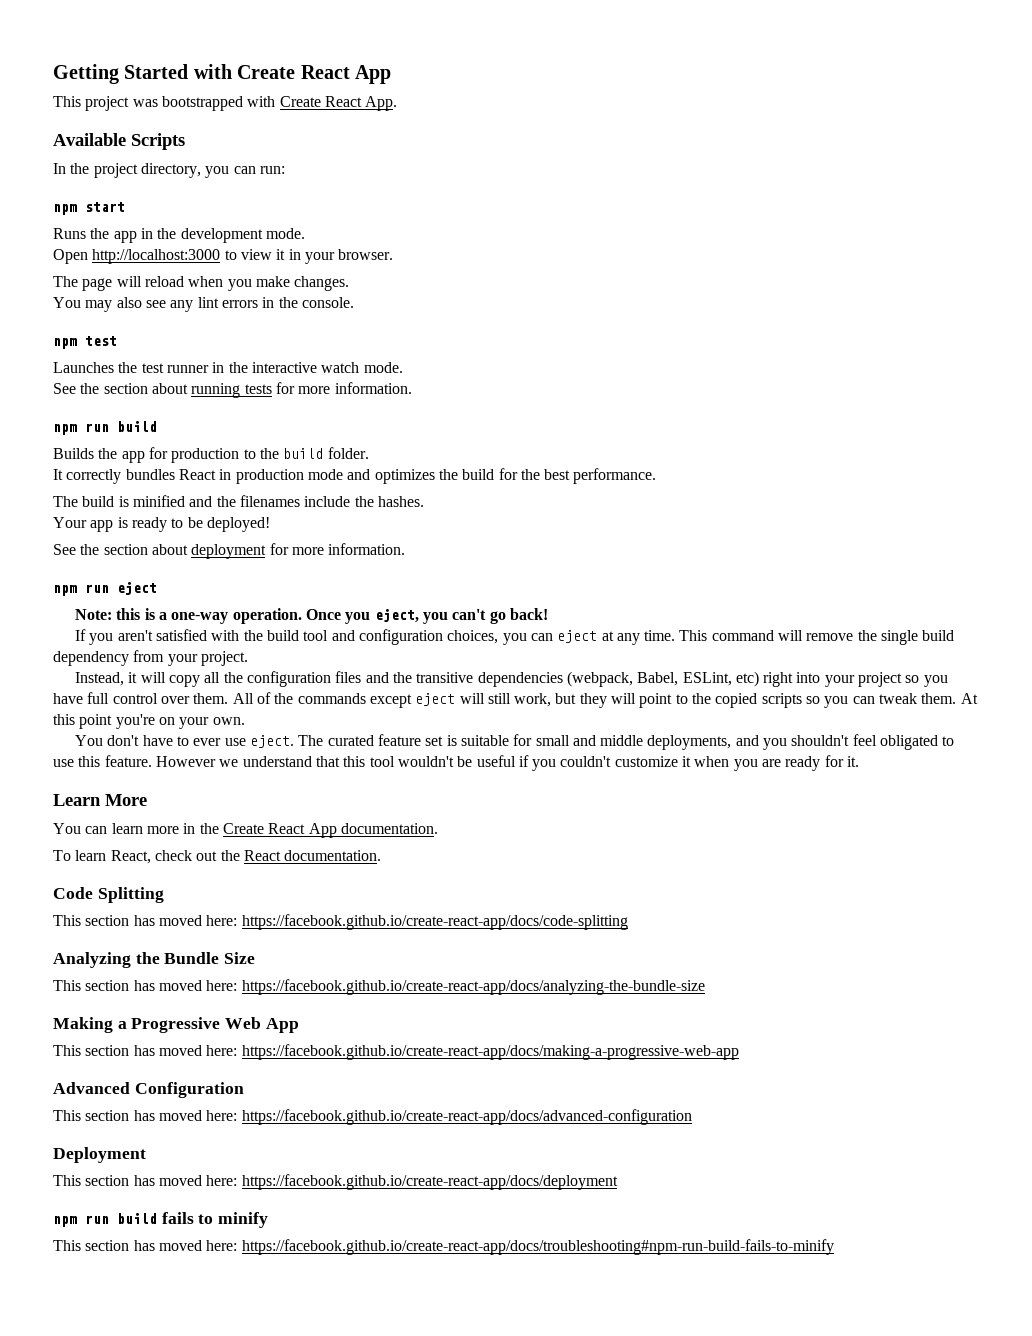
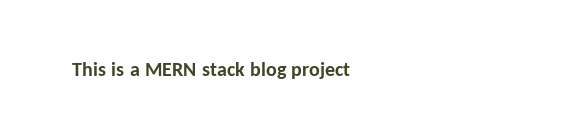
- Getting Started with Create React App
- This project was bootstrapped with Create React App.
- Available Scripts
- In the project directory, you can run:
- npm start
- Runs the app in the development mode.
- Open http://localhost:3000 to view it in your browser.
- The page will reload when you make changes.
- You may also see any lint errors in the console.
- npm test
- Launches the test runner in the interactive watch mode.
- See the section about running tests for more information.
- npm run build
- Builds the app for production to the build folder.
- It correctly bundles React in production mode and optimizes the build for the best performance.
- The build is minified and the filenames include the hashes.
- Your app is ready to be deployed!
- See the section about deployment for more information.
- npm run eject
- Note: this is a one-way operation. Once you eject, you can't go back!
- If you aren't satisfied with the build tool and configuration choices, you can eject at any time. This command will remove the single build dependency from your project.
- Instead, it will copy all the configuration files and the transitive dependencies (webpack, Babel, ESLint, etc) right into your project so you have full control over them. All of the commands except eject will still work, but they will point to the copied scripts so you can tweak them. At this point you're on your own.
- You don't have to ever use eject. The curated feature set is suitable for small and middle deployments, and you shouldn't feel obligated to use this feature. However we understand that this tool wouldn't be useful if you couldn't customize it when you are ready for it.
- Learn More
- You can learn more in the Create React App documentation.
- To learn React, check out the React documentation.
- Code Splitting
- This section has moved here: https://facebook.github.io/create-react-app/docs/code-splitting
- Analyzing the Bundle Size
- This section has moved here: https://facebook.github.io/create-react-app/docs/analyzing-the-bundle-size
- Making a Progressive Web App
- This section has moved here: https://facebook.github.io/create-react-app/docs/making-a-progressive-web-app
- Advanced Configuration
- This section has moved here: https://facebook.github.io/create-react-app/docs/advanced-configuration
- Deployment
- This section has moved here: https://facebook.github.io/create-react-app/docs/deployment
- npm run build fails to minify
- This section has moved here: https://facebook.github.io/create-react-app/docs/troubleshooting#npm-run-build-fails-to-minify
+ This is a MERN stack blog project

